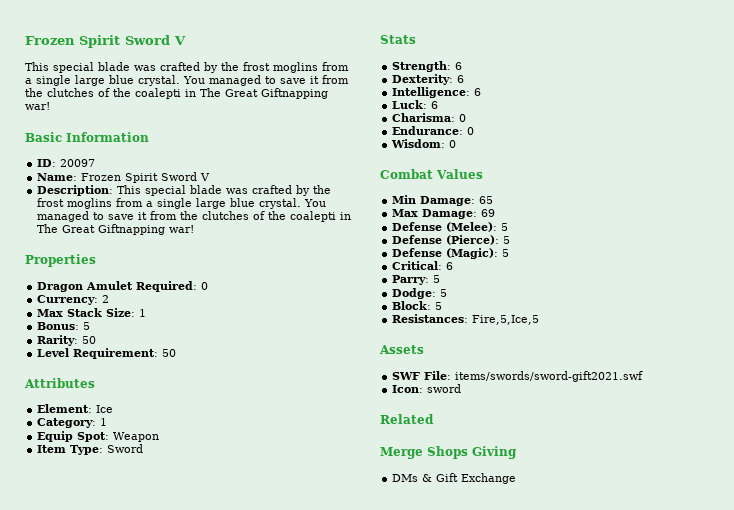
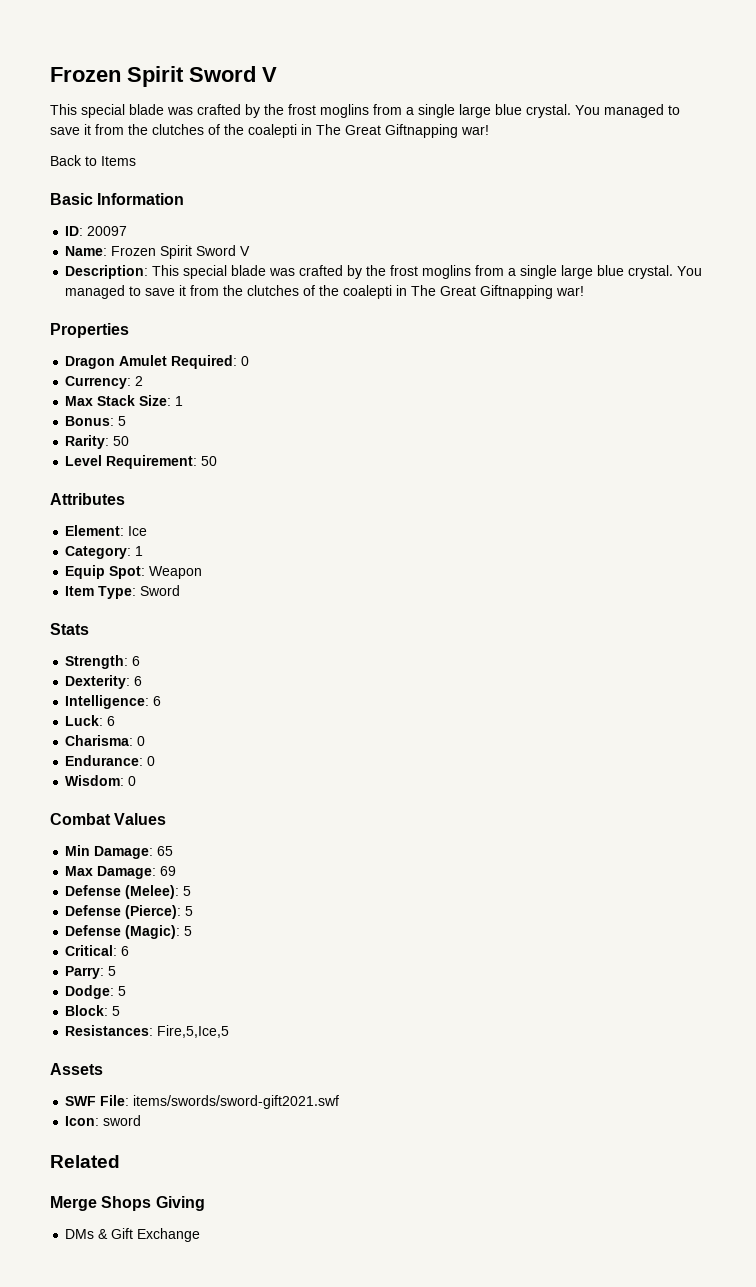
+ Back to Items

